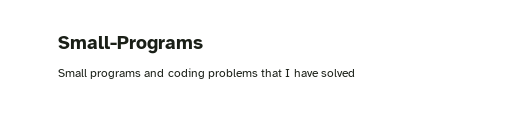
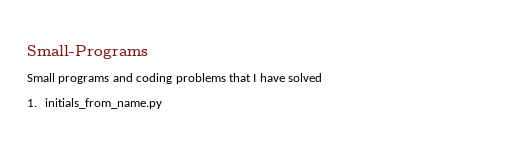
+ 1. initials_from_name.py

